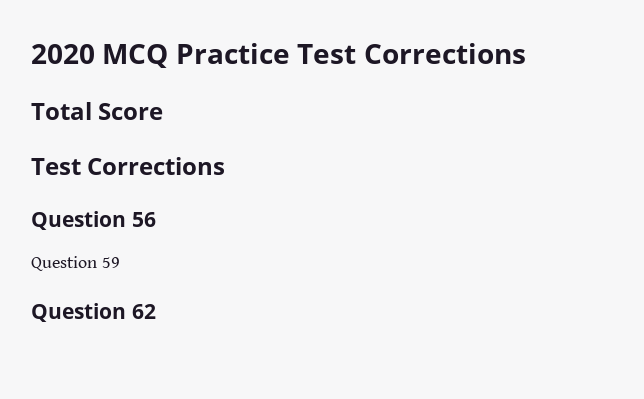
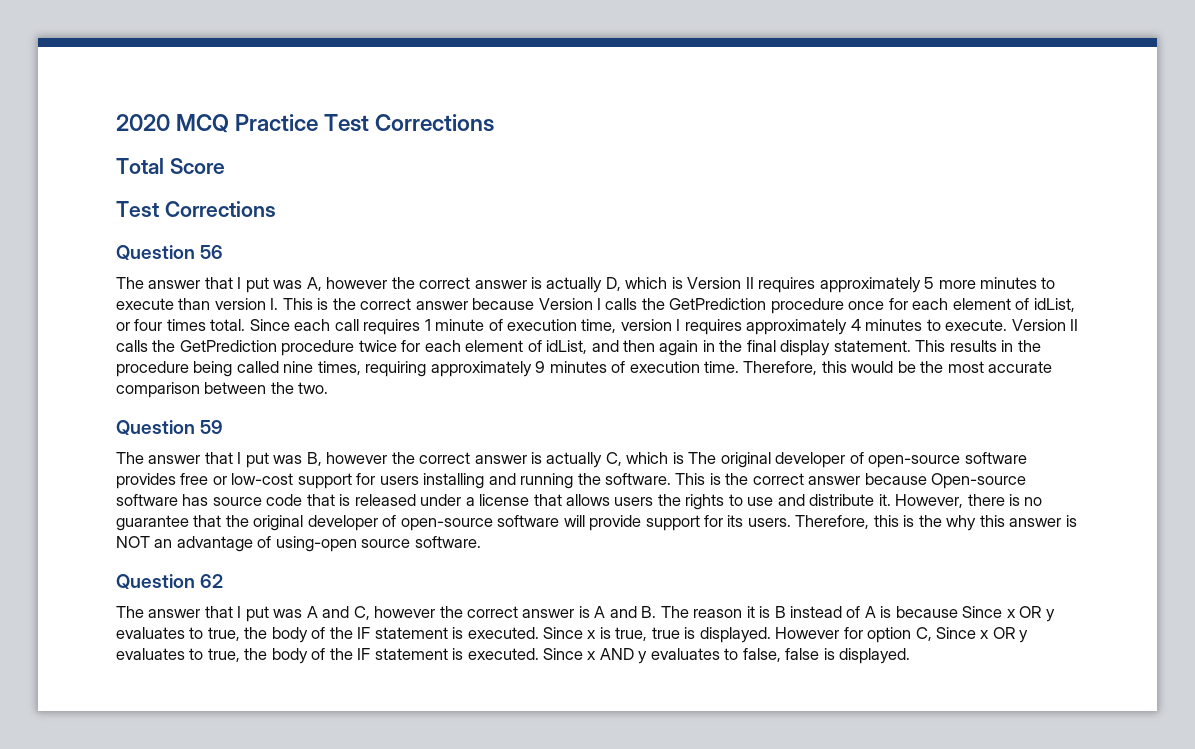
+ The answer that I put was A, however the correct answer is actually D, which is Version II requires approximately 5 more minutes to execute than version I. This is the correct answer because Version I calls the GetPrediction procedure once for each element of idList, or four times total. Since each call requires 1 minute of execution time, version I requires approximately 4 minutes to execute. Version II calls the GetPrediction procedure twice for each element of idList, and then again in the final display statement. This results in the procedure being called nine times, requiring approximately 9 minutes of execution time. Therefore, this would be the most accurate comparison between the two.
  Question 59
+ The answer that I put was B, however the correct answer is actually C, which is The original developer of open-source software provides free or low-cost support for users installing and running the software. This is the correct answer because Open-source software has source code that is released under a license that allows users the rights to use and distribute it. However, there is no guarantee that the original developer of open-source software will provide support for its users. Therefore, this is the why this answer is NOT an advantage of using-open source software.
  Question 62
+ The answer that I put was A and C, however the correct answer is A and B. The reason it is B instead of A is because Since x OR y evaluates to true, the body of the IF statement is executed. Since x is true, true is displayed. However for option C, Since x OR y evaluates to true, the body of the IF statement is executed. Since x AND y evaluates to false, false is displayed.

